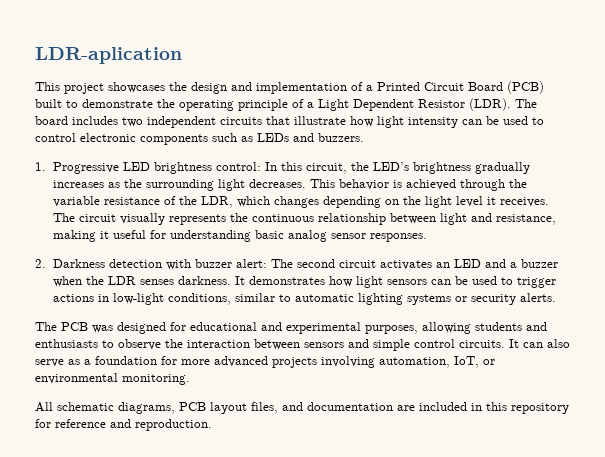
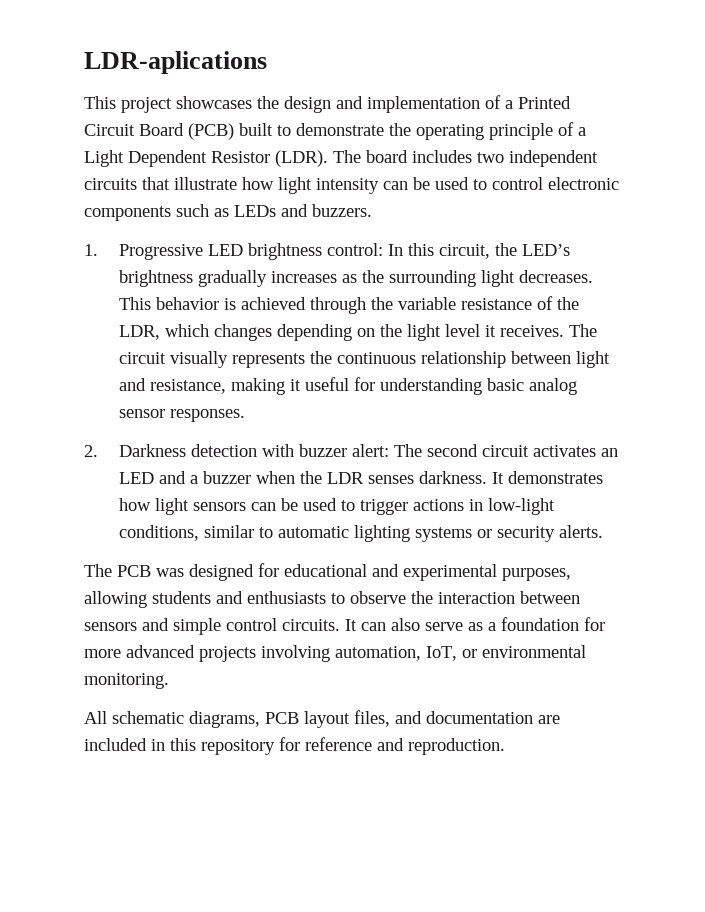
- LDR-aplication
+ LDR-aplications

